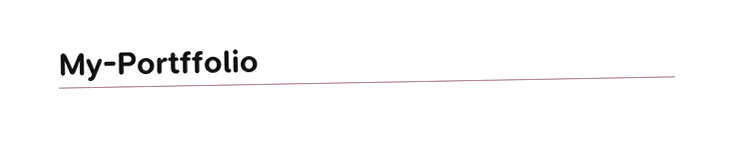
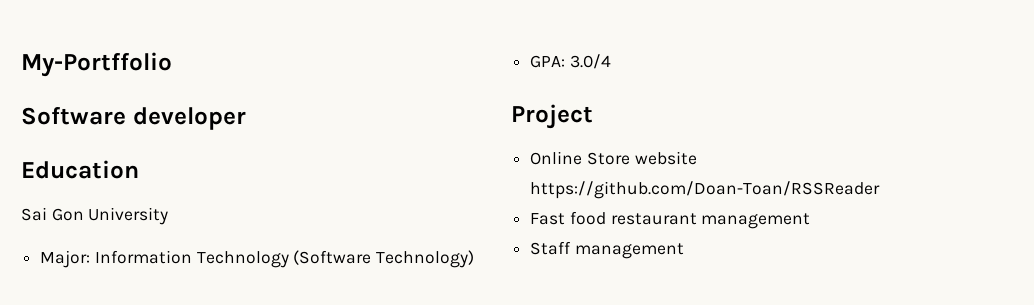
+ Software developer
+ Education
+ Sai Gon University
+ Major: Information Technology (Software Technology)
+ GPA: 3.0/4
+ Project
+ Online Store website https://github.com/Doan-Toan/RSSReader
+ Fast food restaurant management
+ Staff management

